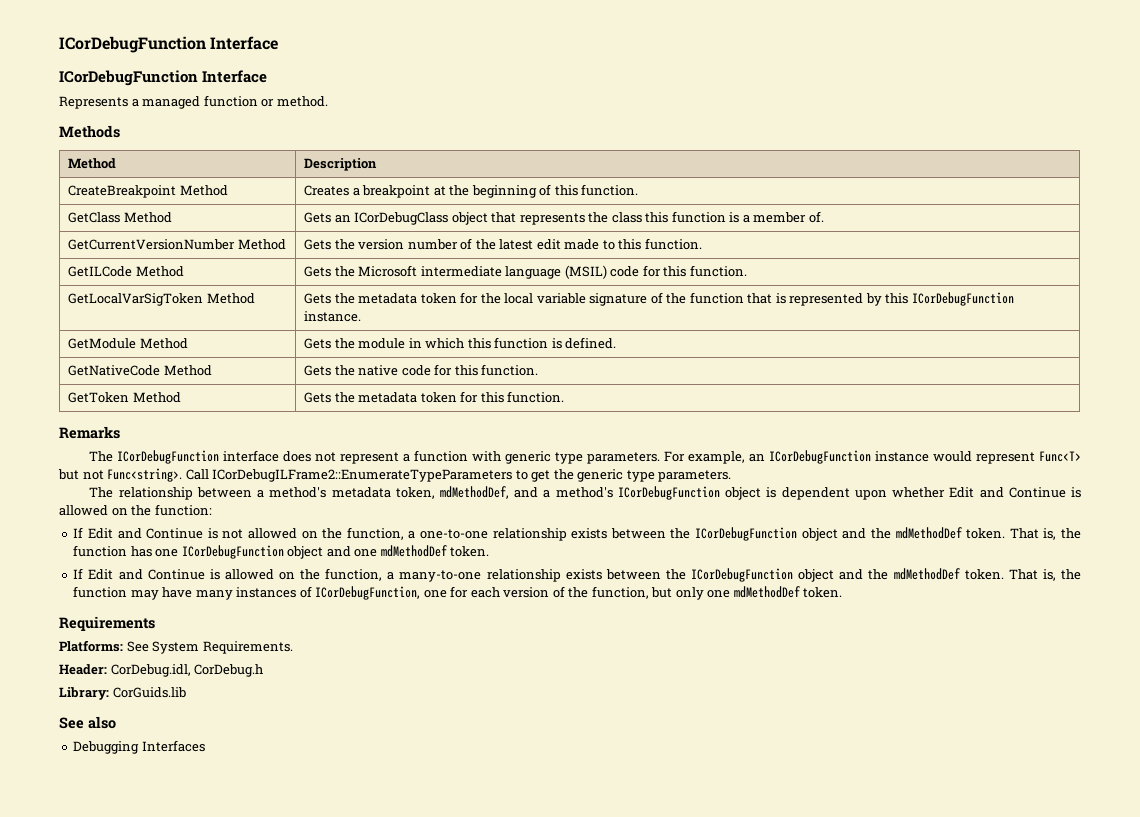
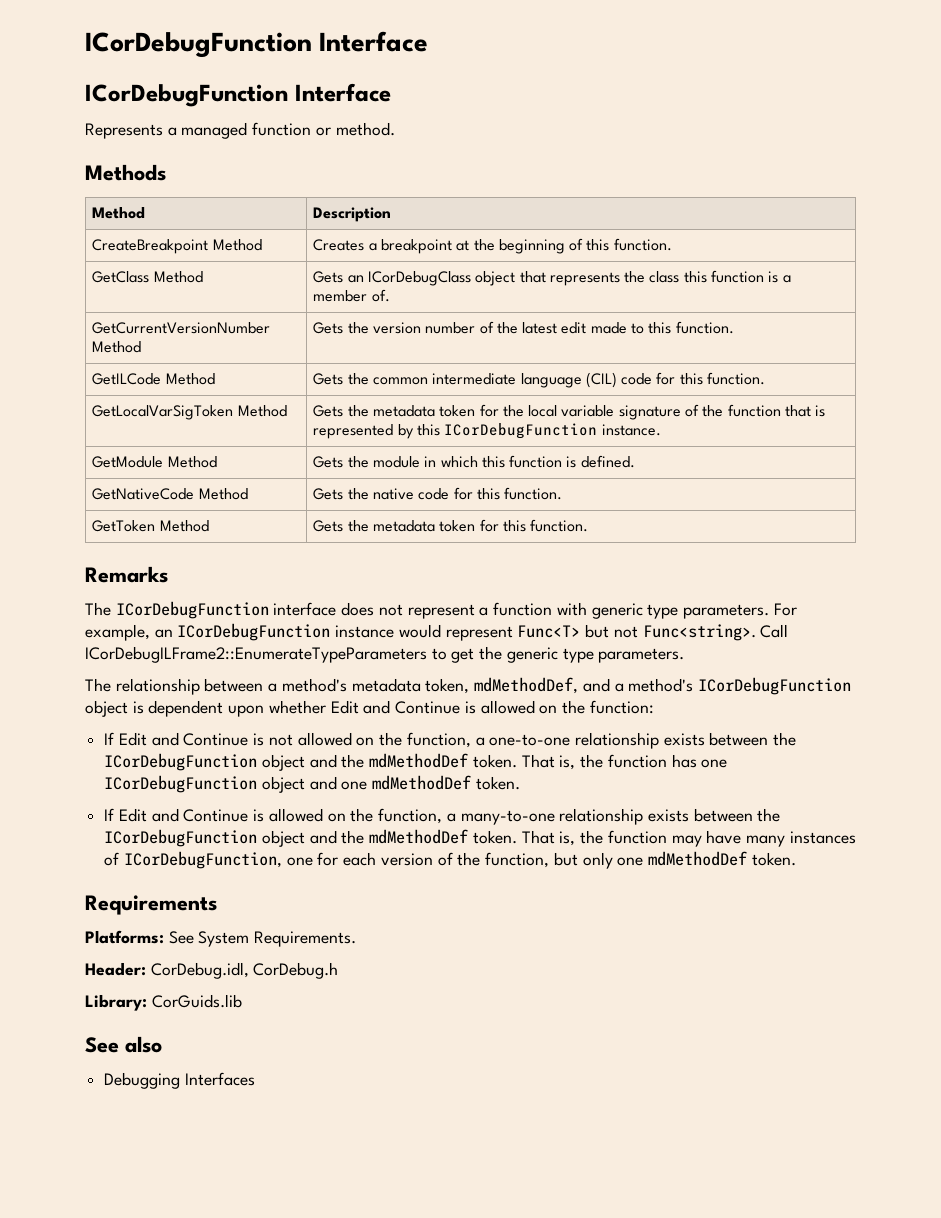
- GetILCode Method | Gets the Microsoft intermediate language (MSIL) code for this function.
+ GetILCode Method | Gets the common intermediate language (CIL) code for this function.

